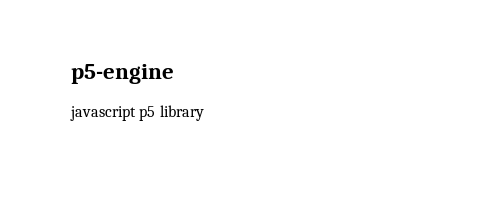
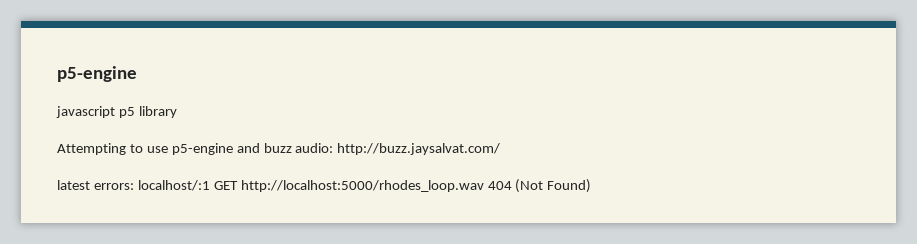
+ Attempting to use p5-engine and buzz audio: http://buzz.jaysalvat.com/
+ latest errors: localhost/:1 GET http://localhost:5000/rhodes_loop.wav 404 (Not Found)

